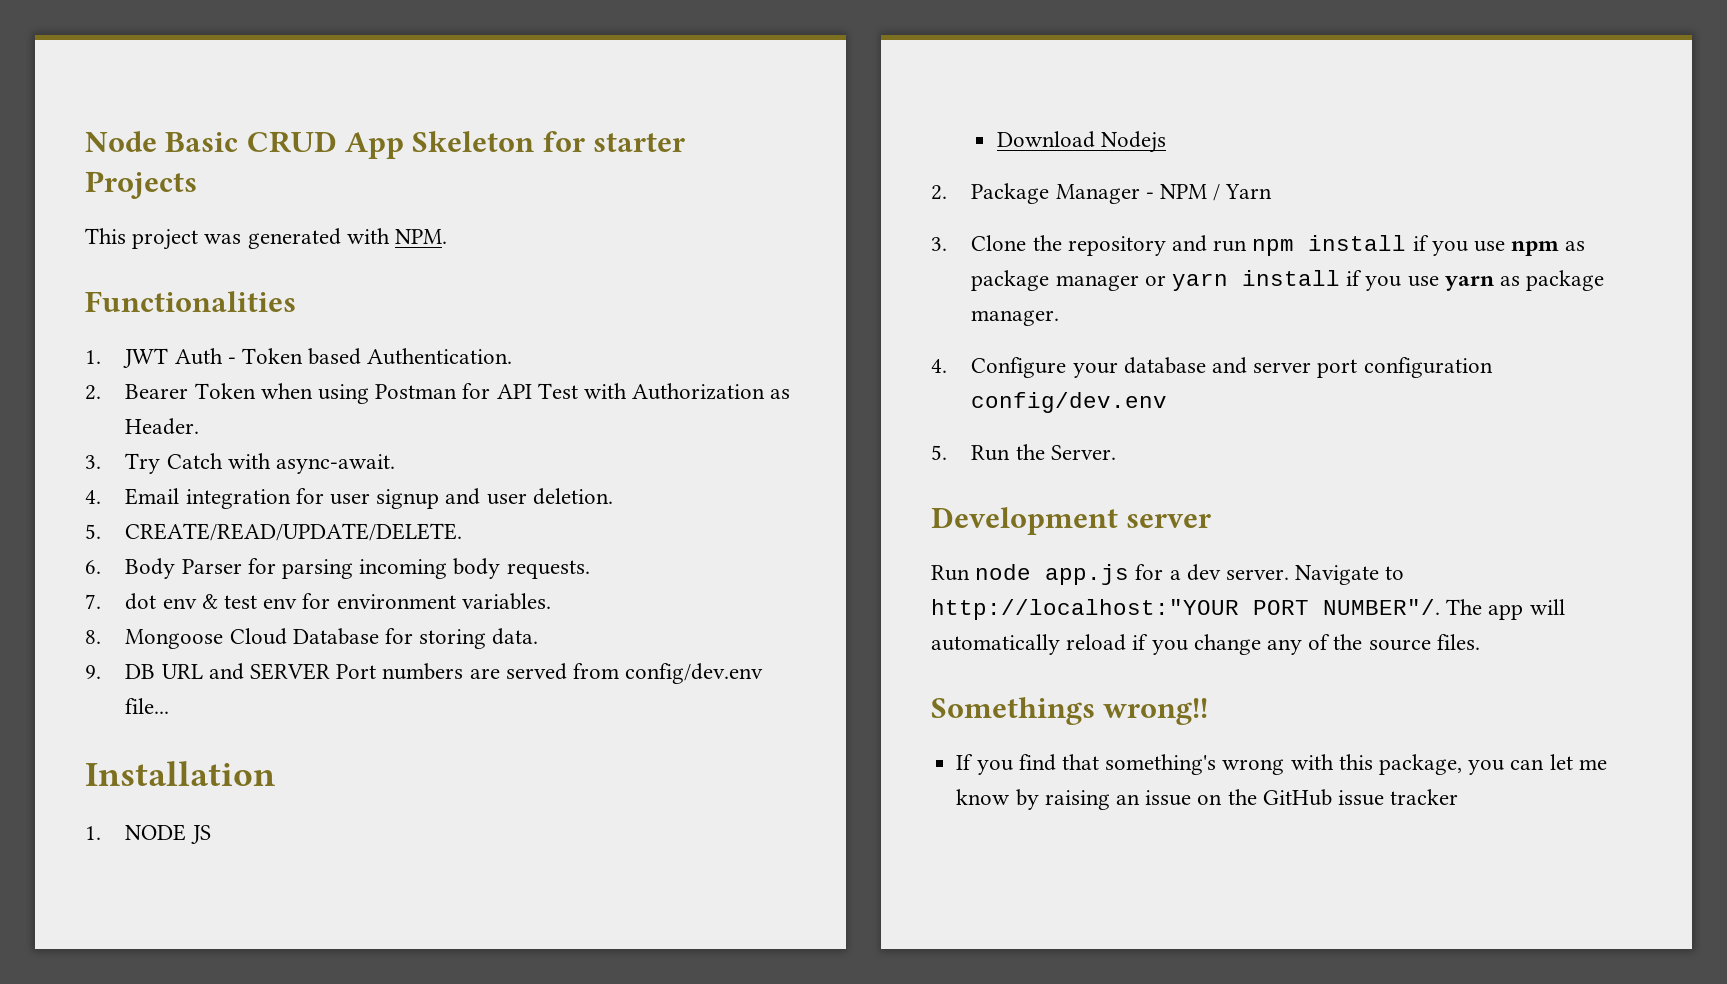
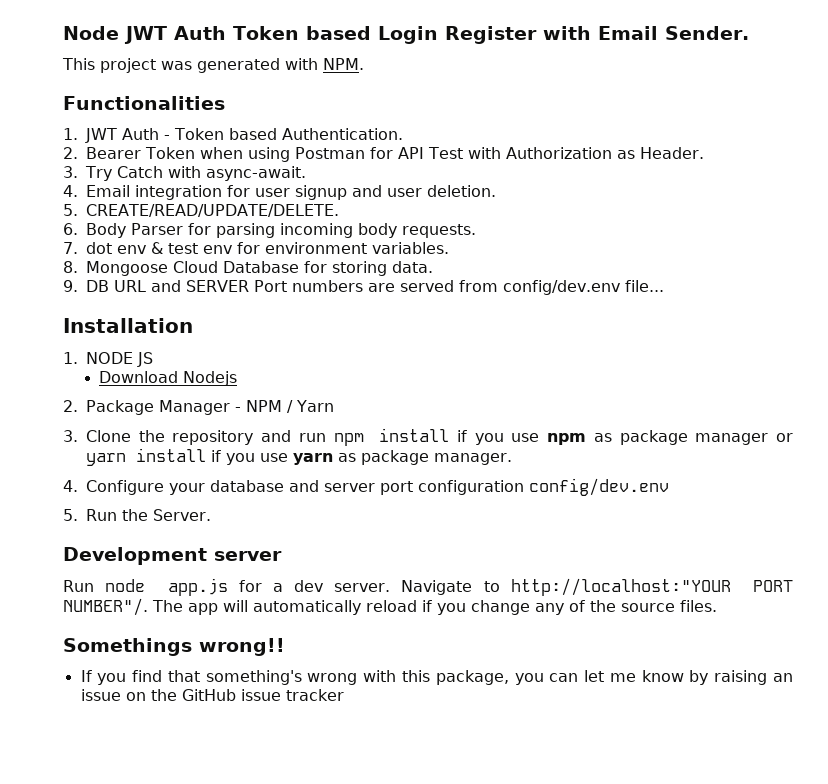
- Node Basic CRUD App Skeleton for starter Projects
+ Node JWT Auth Token based Login Register with Email Sender.

